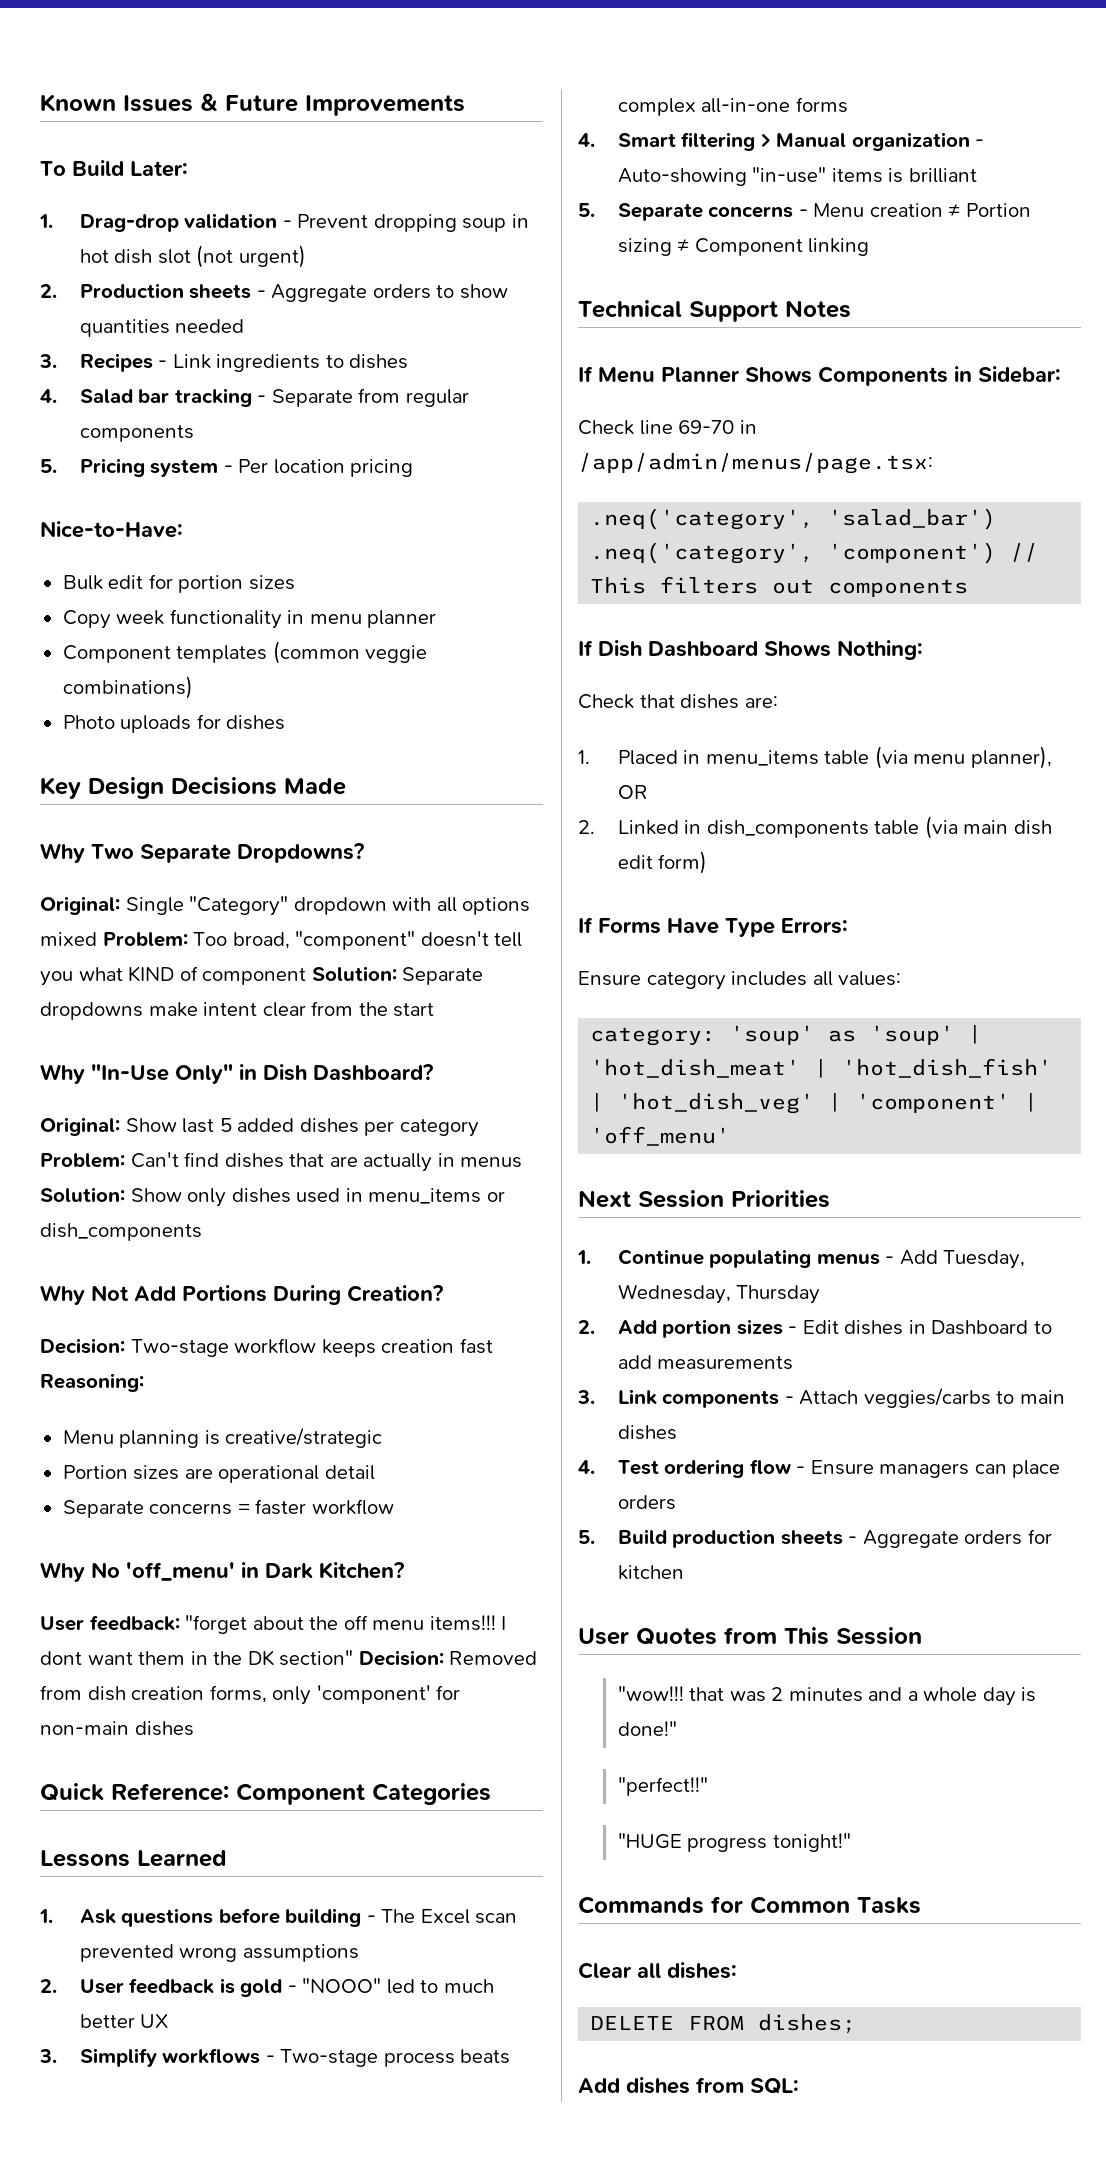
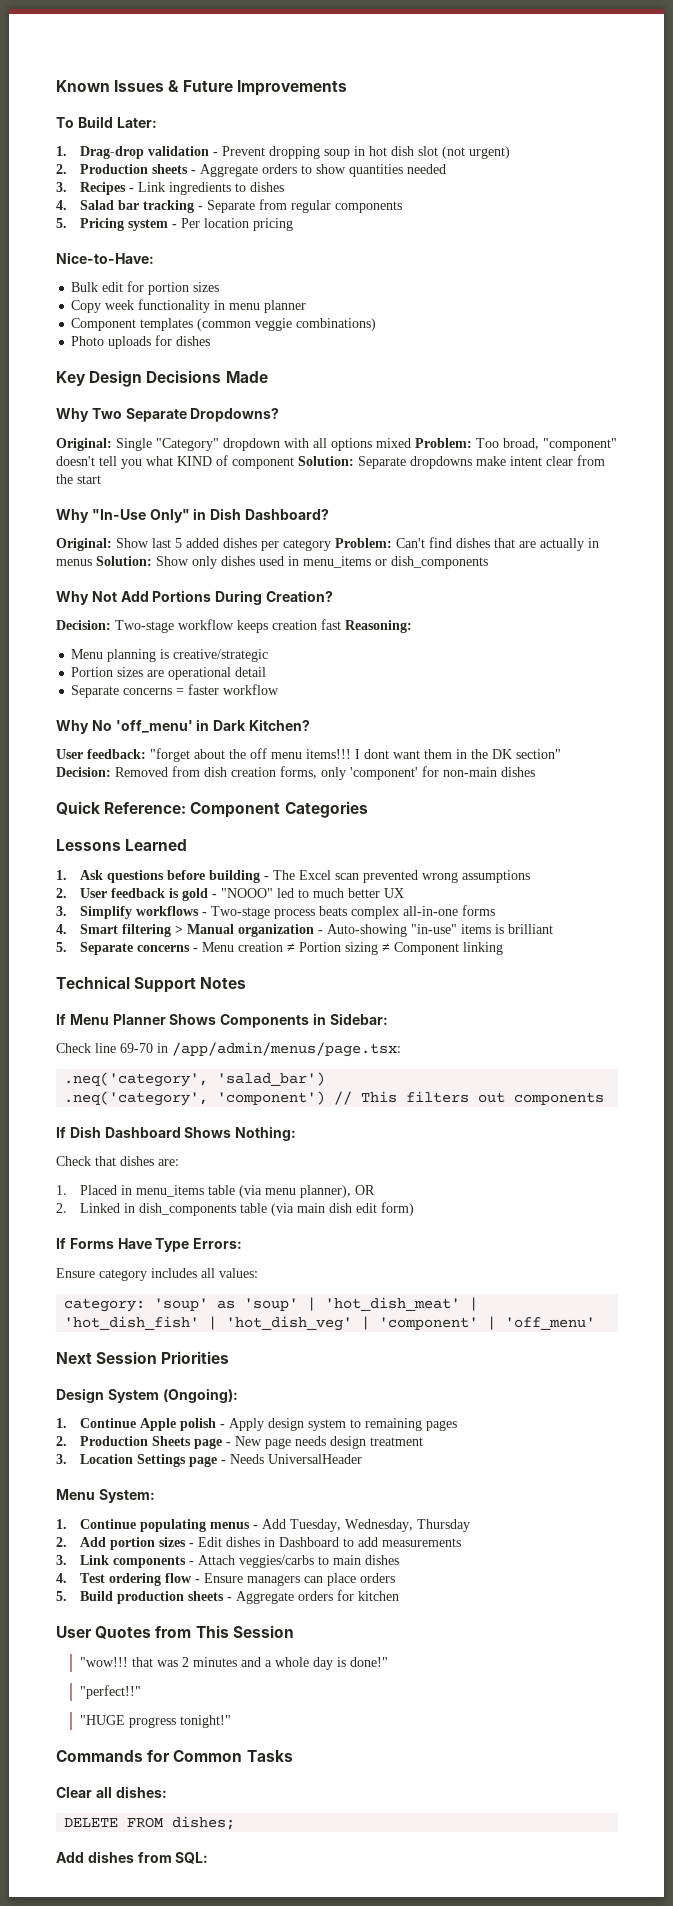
+ Design System (Ongoing):
+ 1. Continue Apple polish - Apply design system to remaining pages
+ 2. Production Sheets page - New page needs design treatment
+ 3. Location Settings page - Needs UniversalHeader
+ Menu System:

